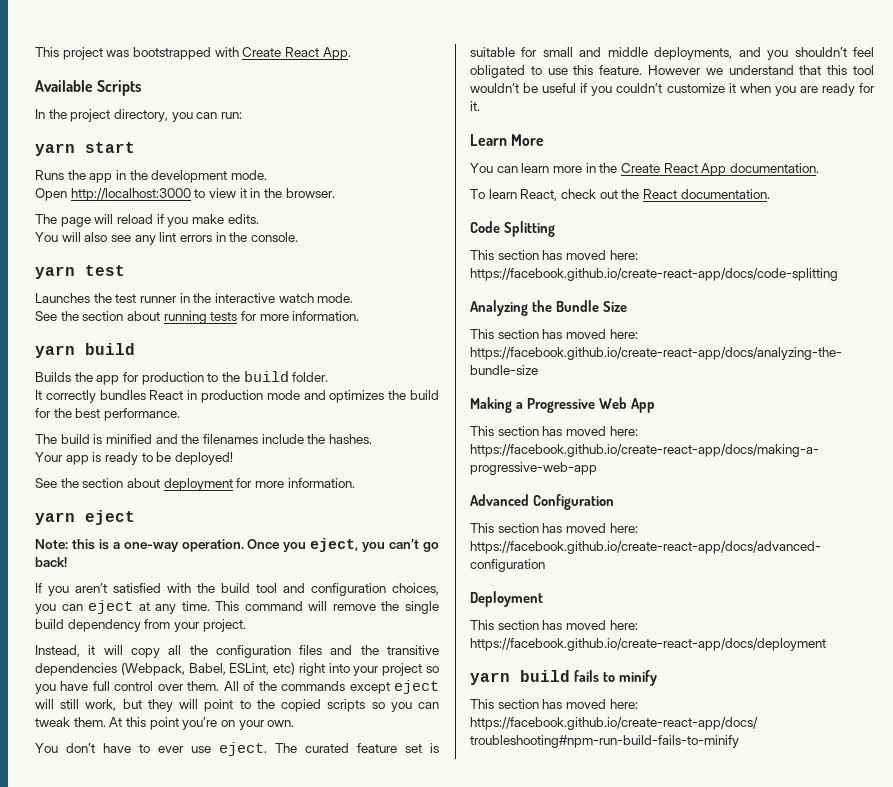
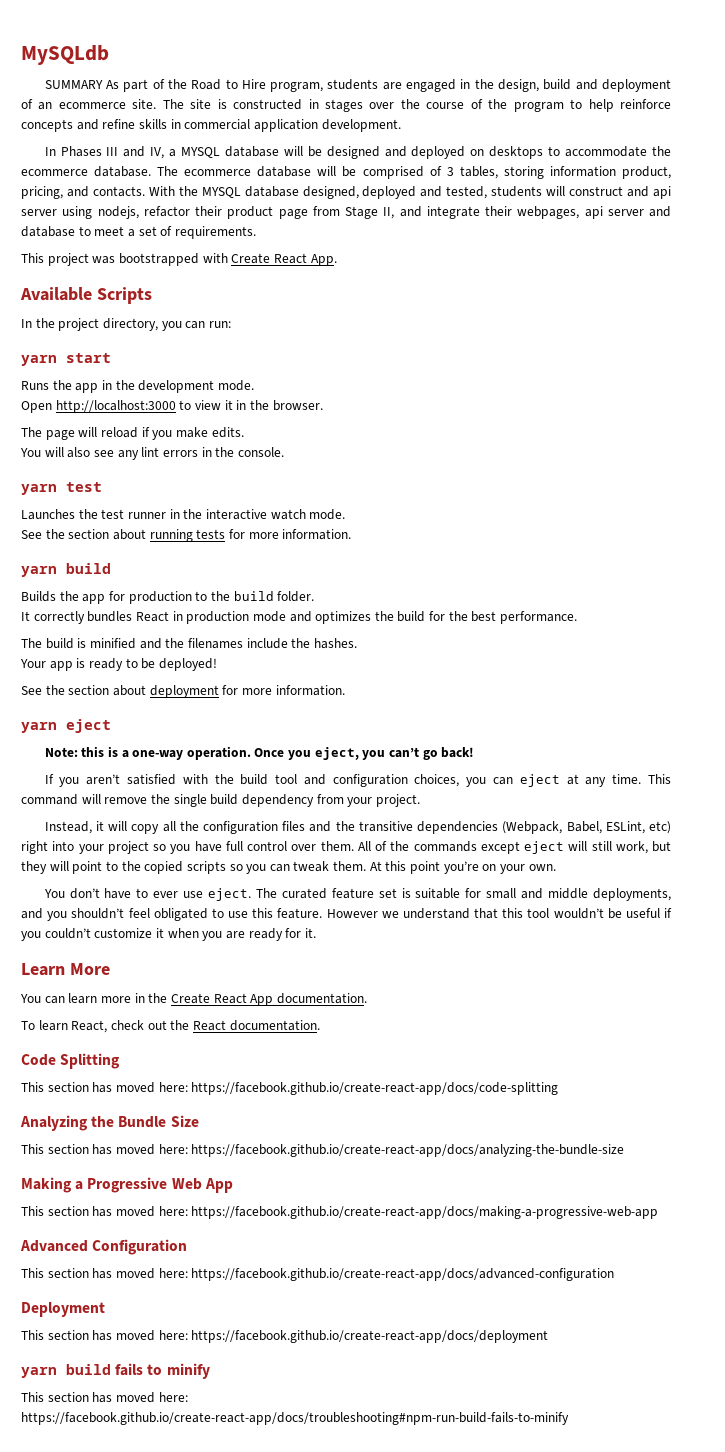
+ MySQLdb
+ SUMMARY As part of the Road to Hire program, students are engaged in the design, build and deployment of an ecommerce site. The site is constructed in stages over the course of the program to help reinforce concepts and refine skills in commercial application development.
+ In Phases III and IV, a MYSQL database will be designed and deployed on desktops to accommodate the ecommerce database. The ecommerce database will be comprised of 3 tables, storing information product, pricing, and contacts. With the MYSQL database designed, deployed and tested, students will construct and api server using nodejs, refactor their product page from Stage II, and integrate their webpages, api server and database to meet a set of requirements.

